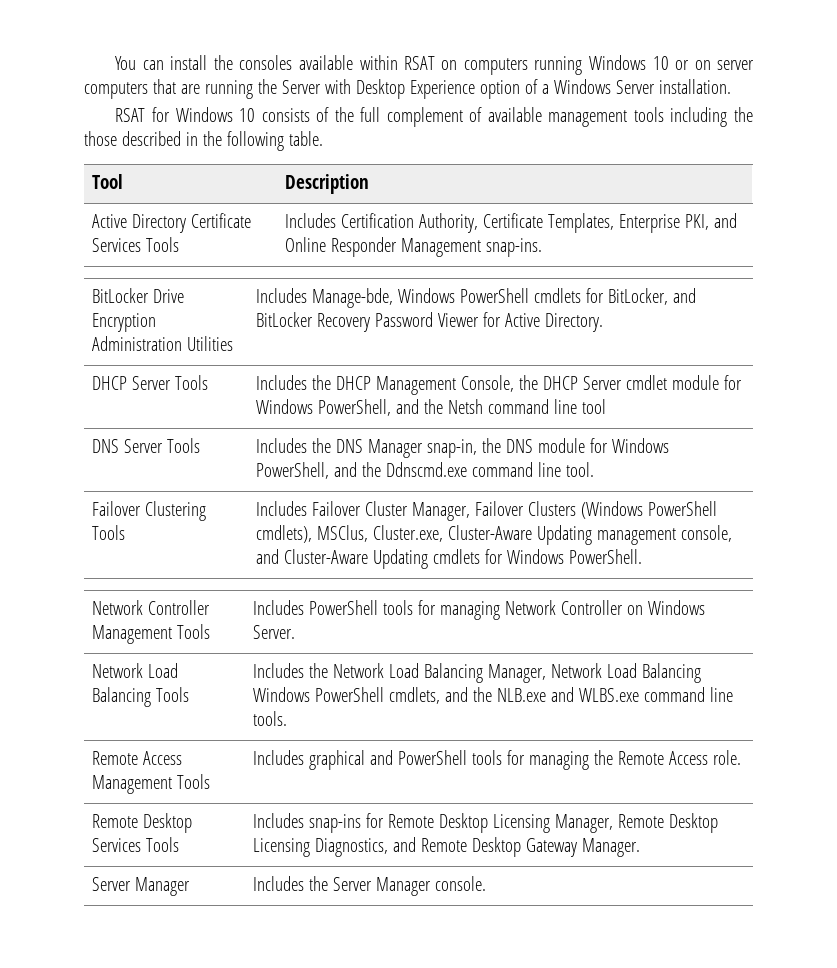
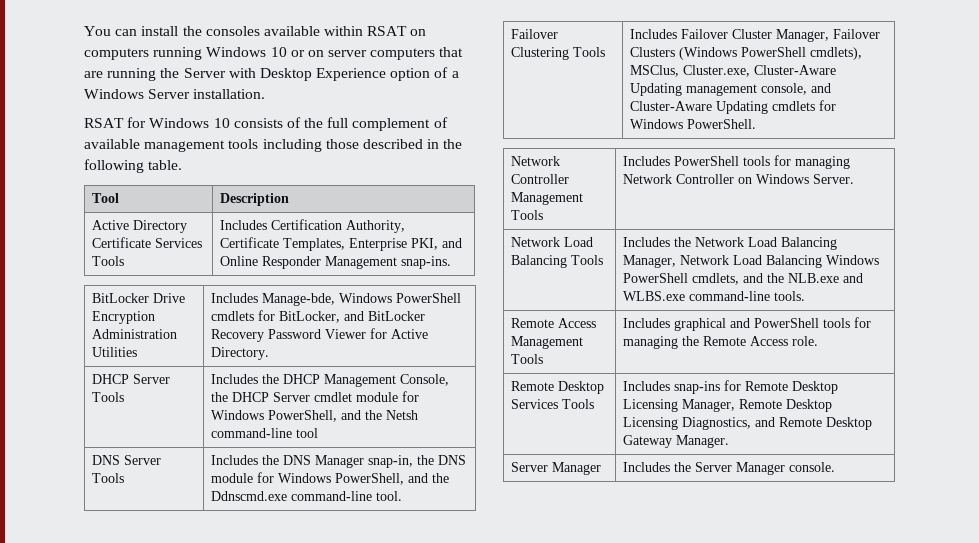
- RSAT for Windows 10 consists of the full complement of available management tools including the those described in the following table.
+ RSAT for Windows 10 consists of the full complement of available management tools including those described in the following table.
- DHCP Server Tools | Includes the DHCP Management Console, the DHCP Server cmdlet module for Windows PowerShell, and the Netsh command line tool
+ DHCP Server Tools | Includes the DHCP Management Console, the DHCP Server cmdlet module for Windows PowerShell, and the Netsh command-line tool
- DNS Server Tools | Includes the DNS Manager snap-in, the DNS module for Windows PowerShell, and the Ddnscmd.exe command line tool.
+ DNS Server Tools | Includes the DNS Manager snap-in, the DNS module for Windows PowerShell, and the Ddnscmd.exe command-line tool.
- Network Load Balancing Tools | Includes the Network Load Balancing Manager, Network Load Balancing Windows PowerShell cmdlets, and the NLB.exe and WLBS.exe command line tools.
+ Network Load Balancing Tools | Includes the Network Load Balancing Manager, Network Load Balancing Windows PowerShell cmdlets, and the NLB.exe and WLBS.exe command-line tools.

